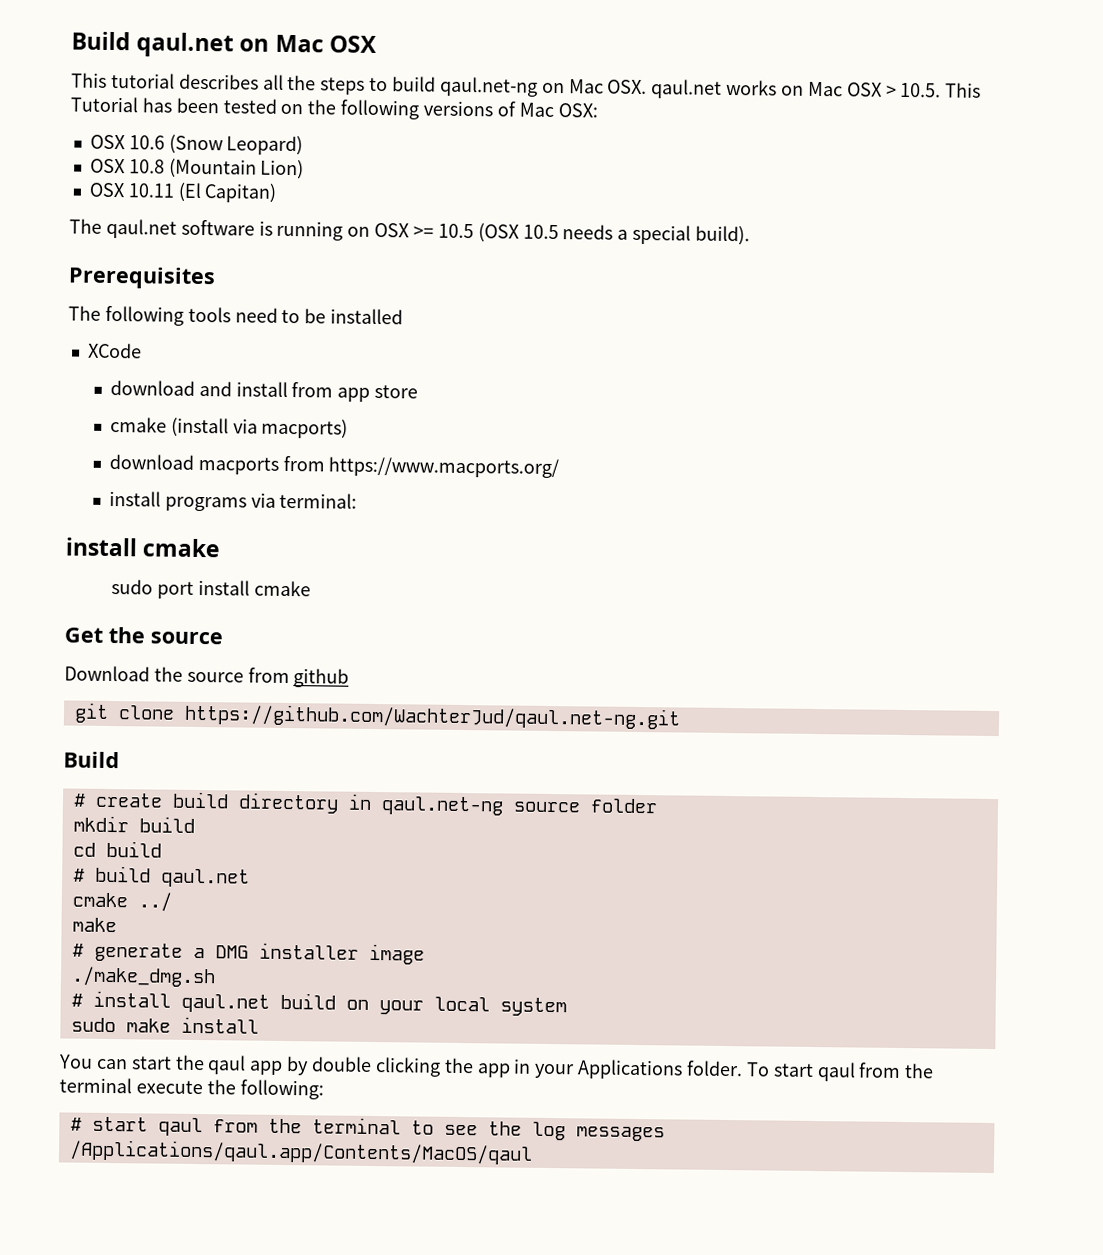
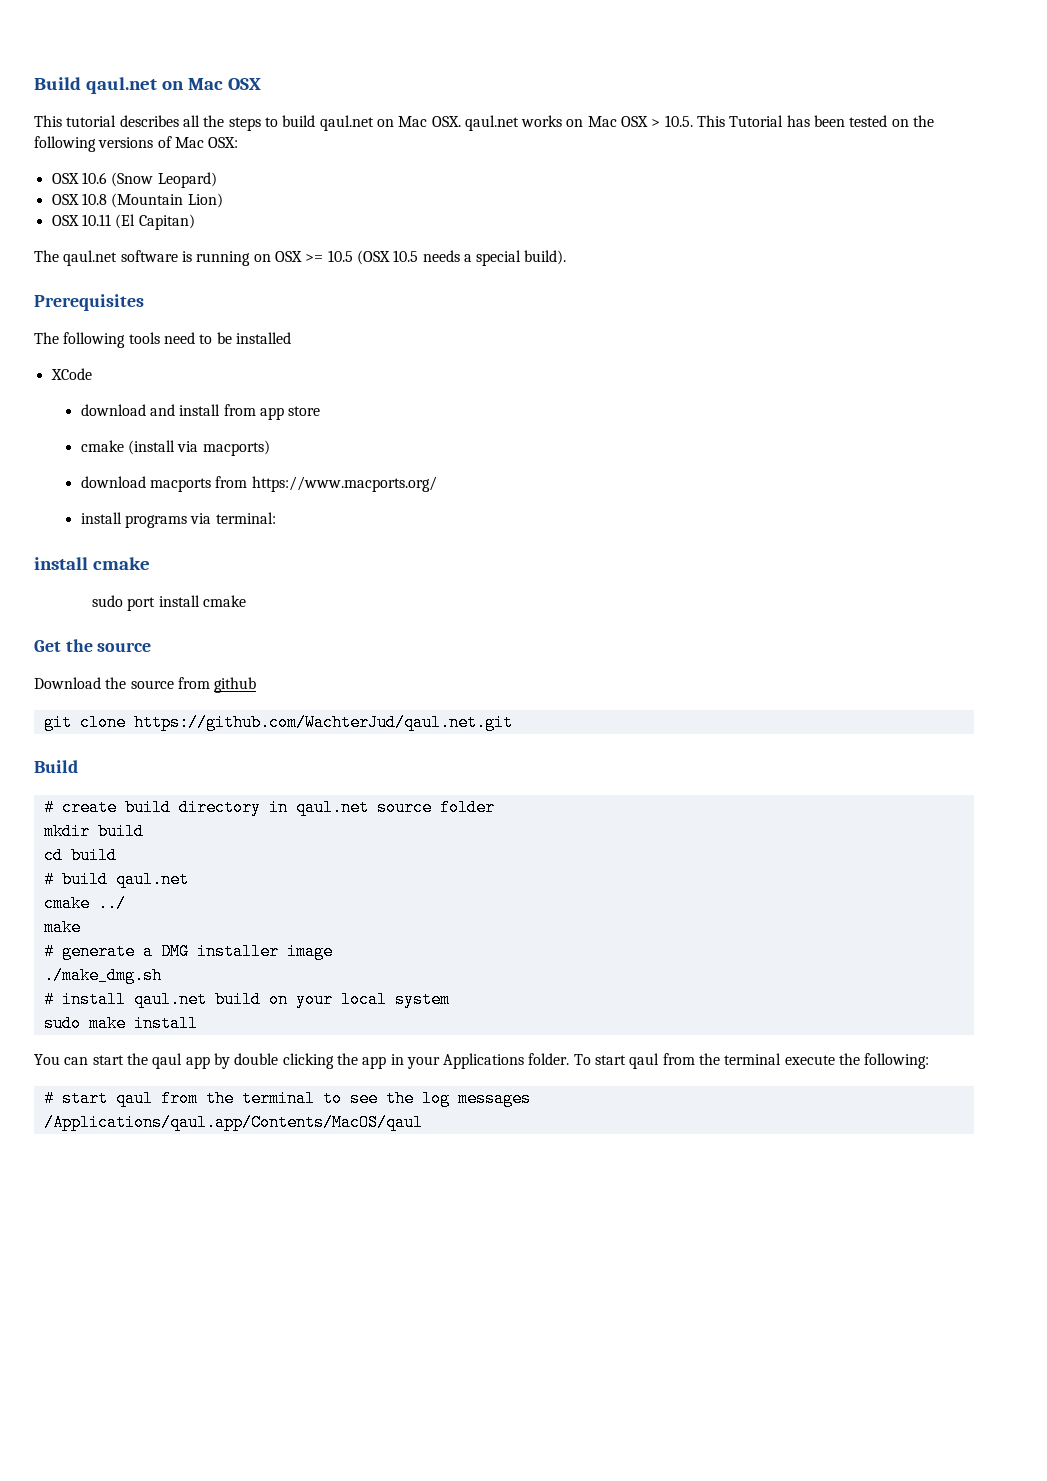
- This tutorial describes all the steps to build qaul.net-ng on Mac OSX. qaul.net works on Mac OSX > 10.5. This Tutorial has been tested on the following versions of Mac OSX:
+ This tutorial describes all the steps to build qaul.net on Mac OSX. qaul.net works on Mac OSX > 10.5. This Tutorial has been tested on the following versions of Mac OSX:
- git clone https://github.com/WachterJud/qaul.net-ng.git
+ git clone https://github.com/WachterJud/qaul.net.git
- # create build directory in qaul.net-ng source folder
+ # create build directory in qaul.net source folder

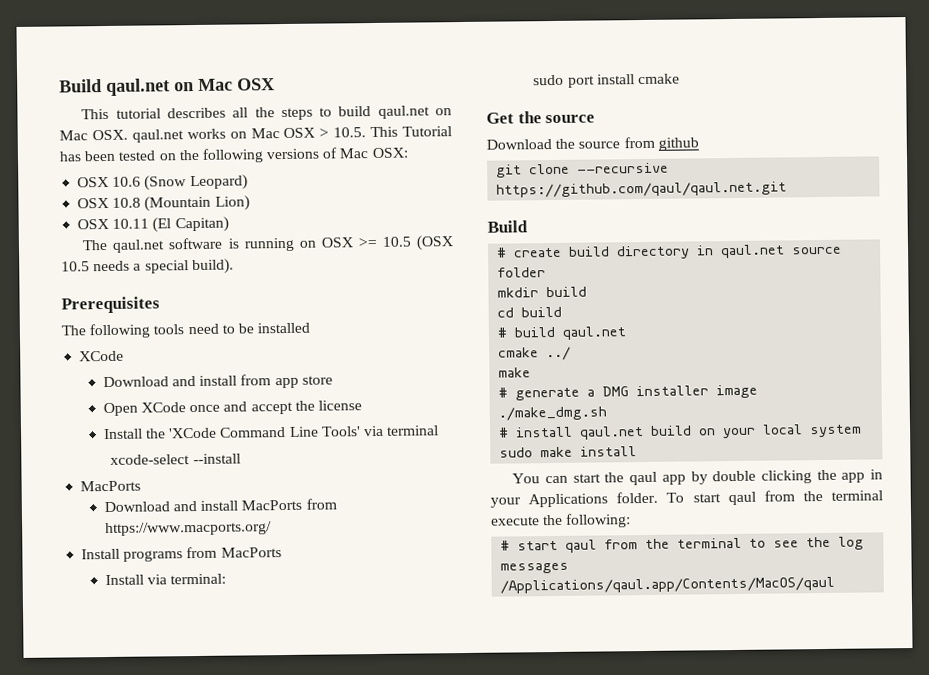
- download and install from app store
+ Download and install from app store
- cmake (install via macports)
- download macports from https://www.macports.org/
- install programs via terminal:
- install cmake
+ Open XCode once and accept the license
+ Install the 'XCode Command Line Tools' via terminal
+ xcode-select --install
+ MacPorts
+ Download and install MacPorts from https://www.macports.org/
+ Install programs from MacPorts
+ Install via terminal:
- git clone https://github.com/WachterJud/qaul.net.git
+ git clone --recursive https://github.com/qaul/qaul.net.git

